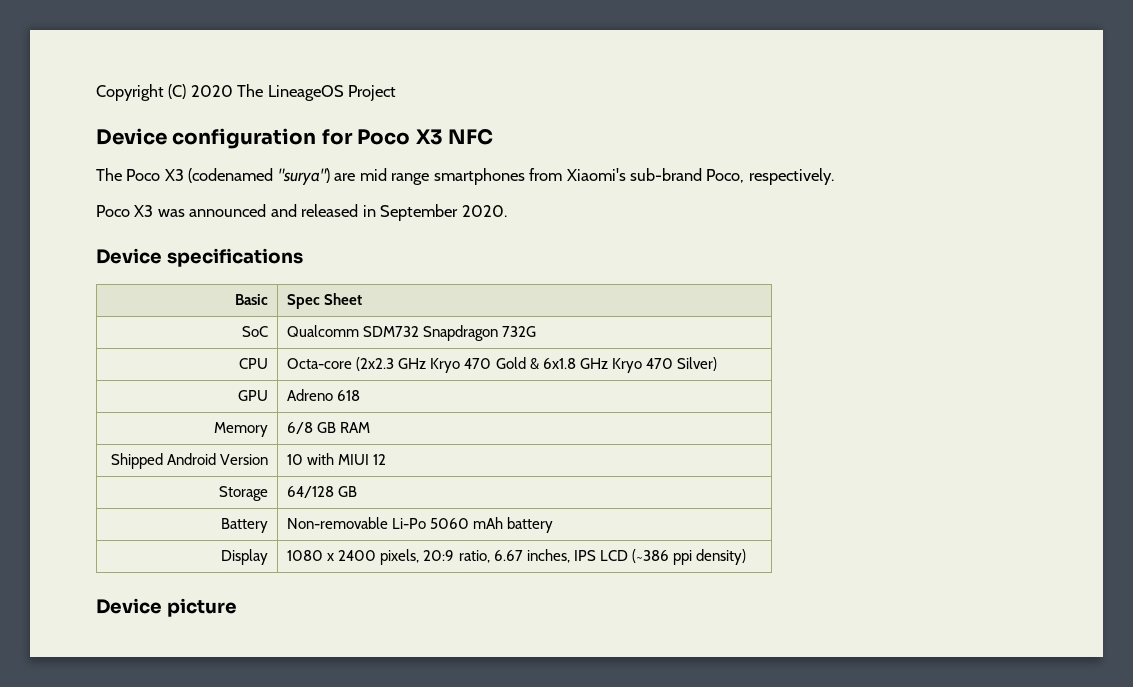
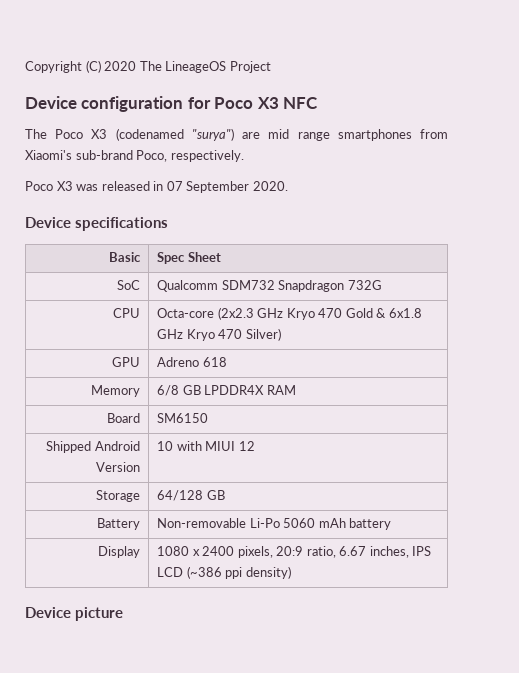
- Poco X3 was announced and released in September 2020.
+ Poco X3 was released in 07 September 2020.
- Memory | 6/8 GB RAM
+ Memory | 6/8 GB LPDDR4X RAM
+ Board | SM6150

